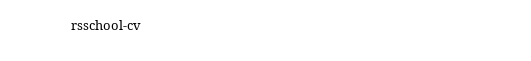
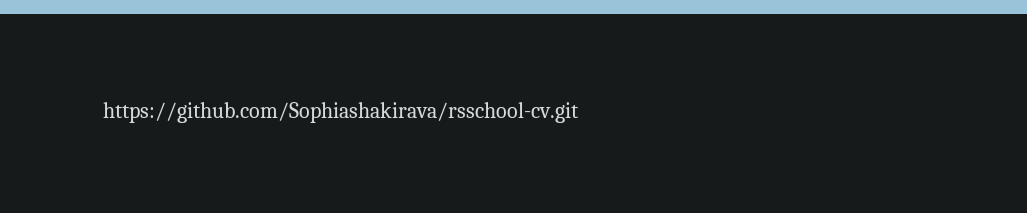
- rsschool-cv
+ https://github.com/Sophiashakirava/rsschool-cv.git

